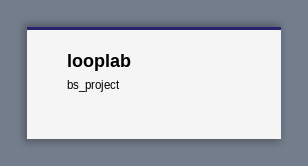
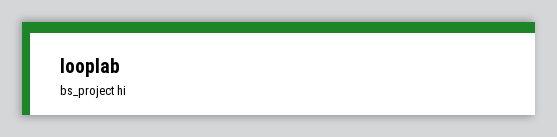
- bs_project
+ bs_project hi

